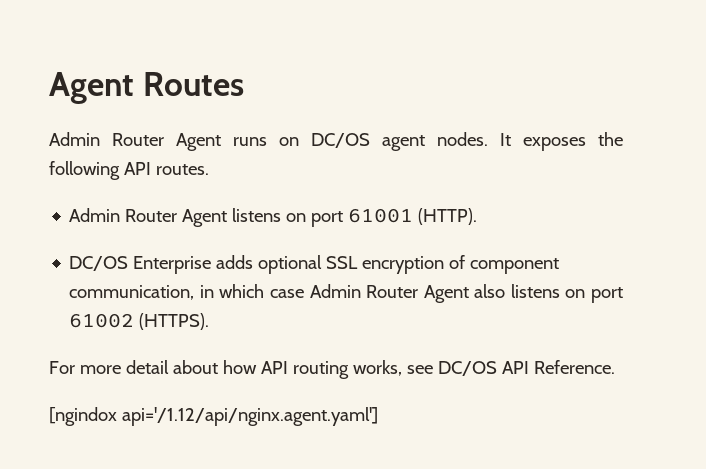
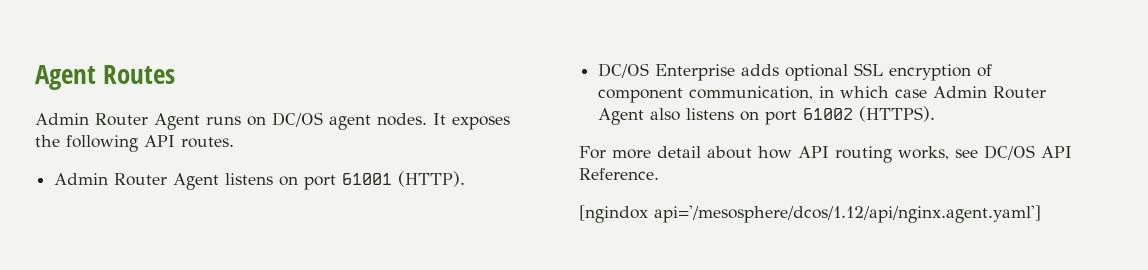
- [ngindox api='/1.12/api/nginx.agent.yaml']
+ [ngindox api='/mesosphere/dcos/1.12/api/nginx.agent.yaml']

